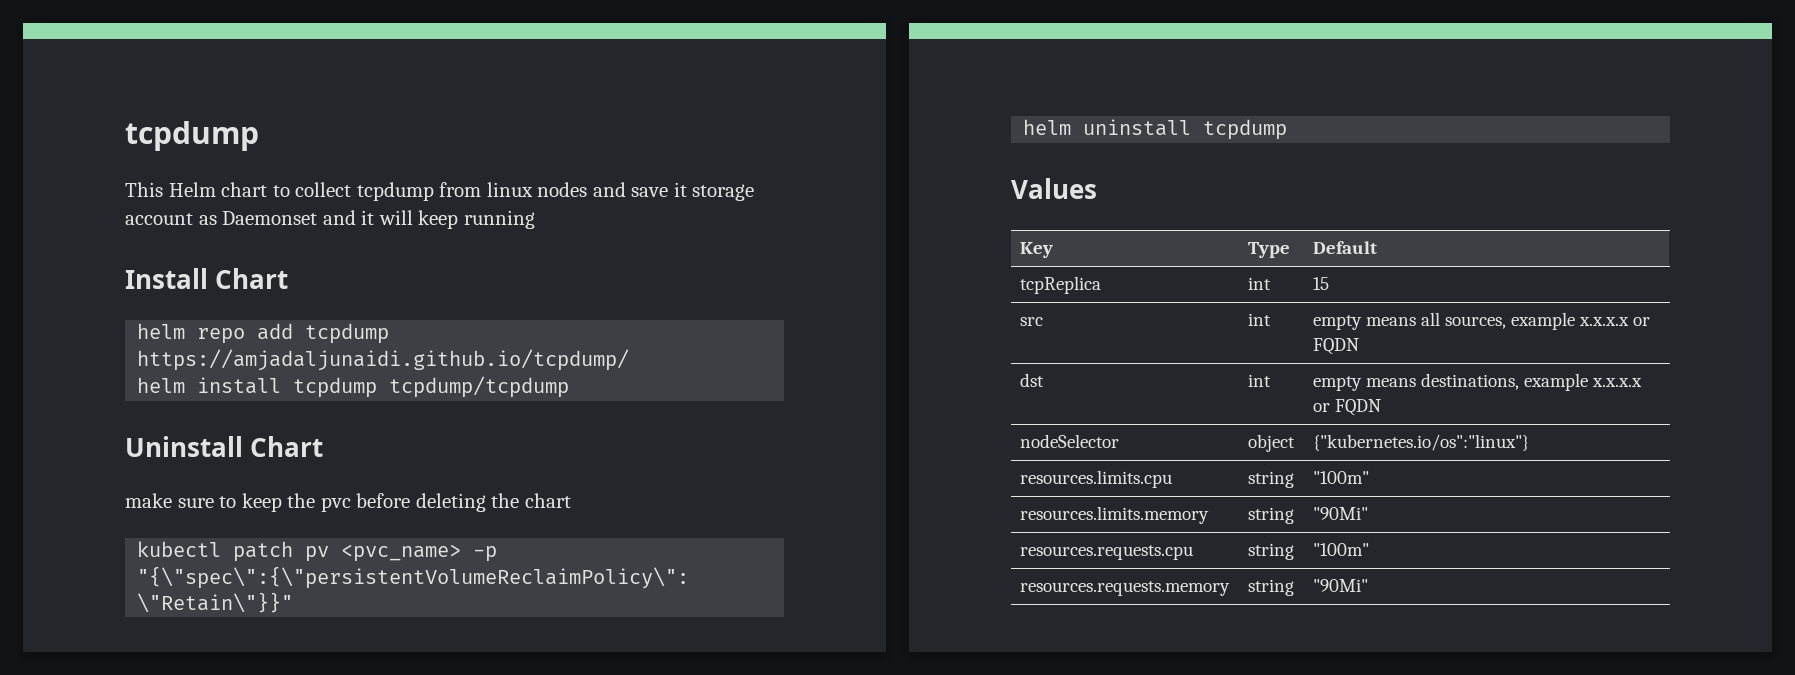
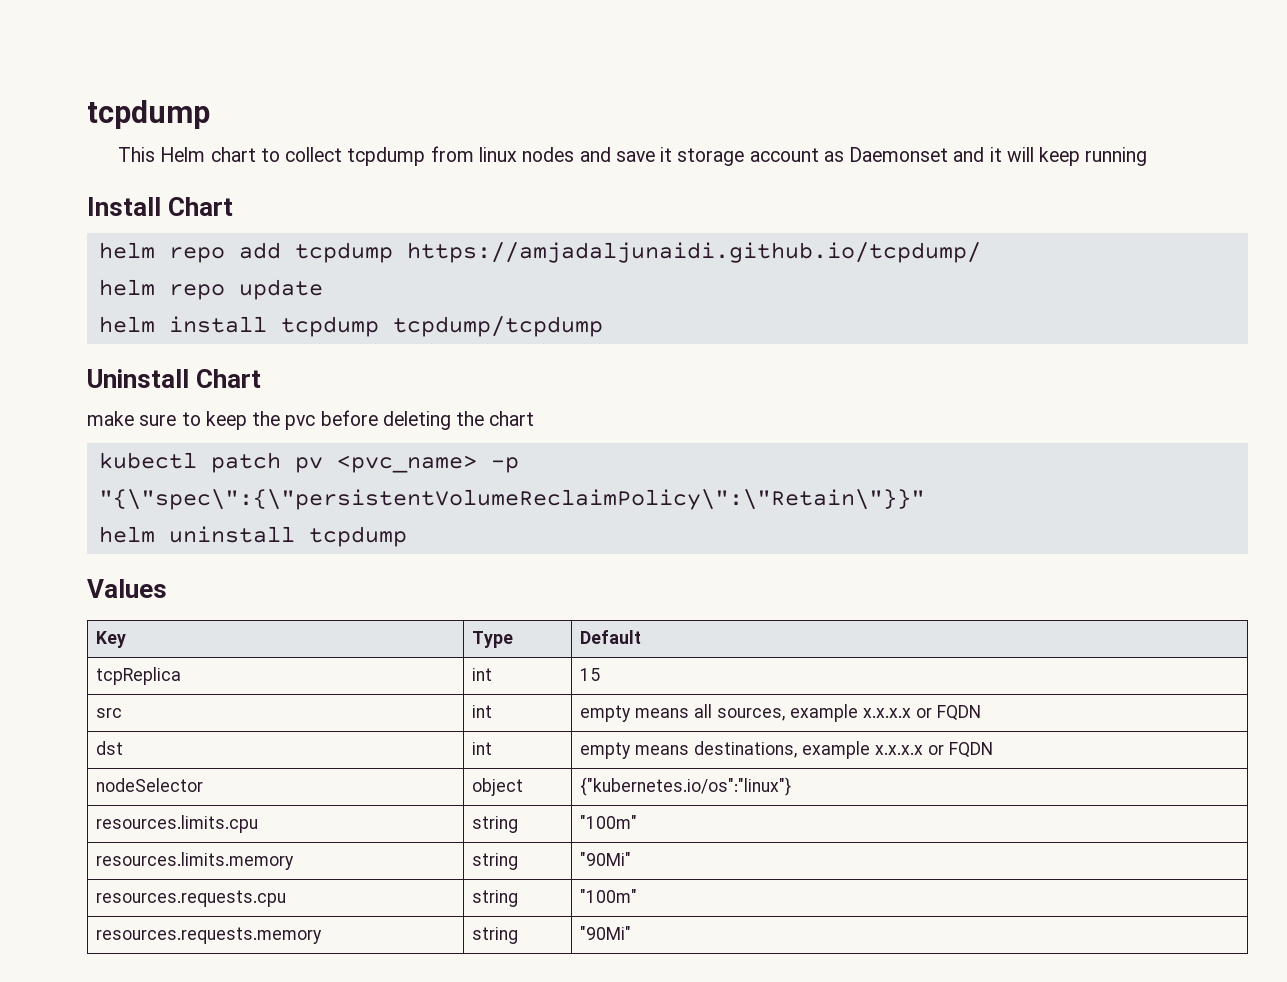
+ helm repo update

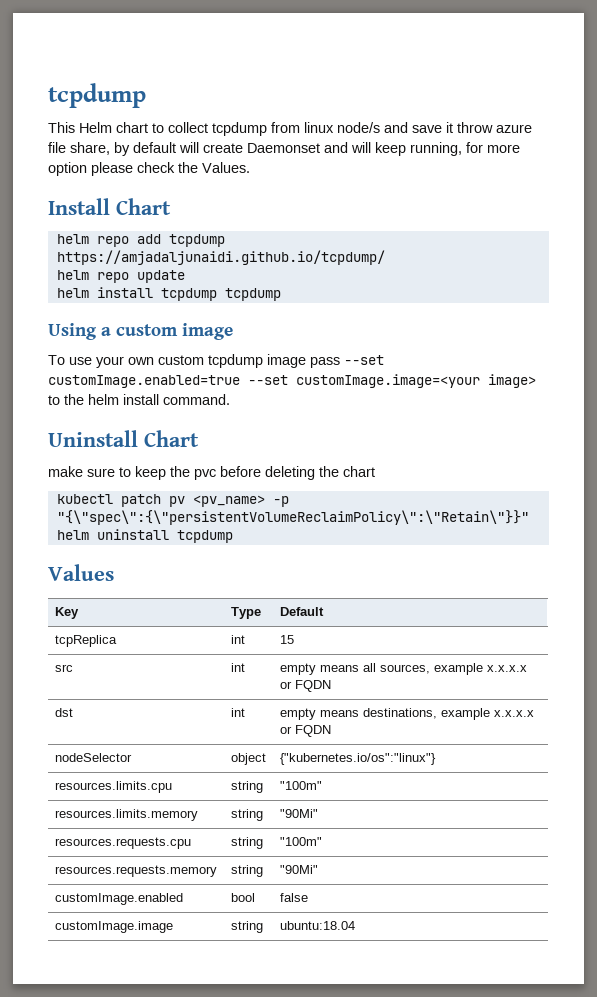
- This Helm chart to collect tcpdump from linux nodes and save it storage account as Daemonset and it will keep running
+ This Helm chart to collect tcpdump from linux node/s and save it throw azure file share, by default will create Daemonset and will keep running, for more option please check the Values.
- helm install tcpdump tcpdump/tcpdump
+ helm install tcpdump tcpdump
+ Using a custom image
+ To use your own custom tcpdump image pass --set customImage.enabled=true --set customImage.image=<your image> to the helm install command.
- kubectl patch pv <pvc_name> -p "{\"spec\":{\"persistentVolumeReclaimPolicy\":\"Retain\"}}"
+ kubectl patch pv <pv_name> -p "{\"spec\":{\"persistentVolumeReclaimPolicy\":\"Retain\"}}"
+ customImage.enabled | bool | false
+ customImage.image | string | ubuntu:18.04

